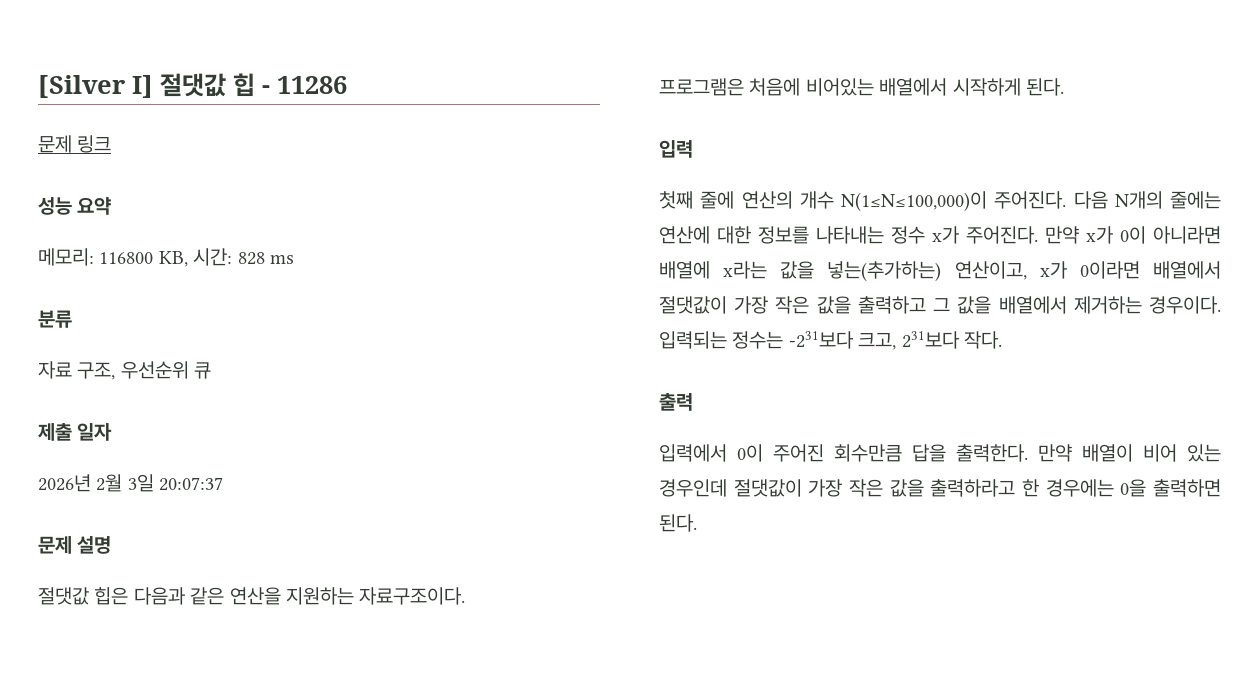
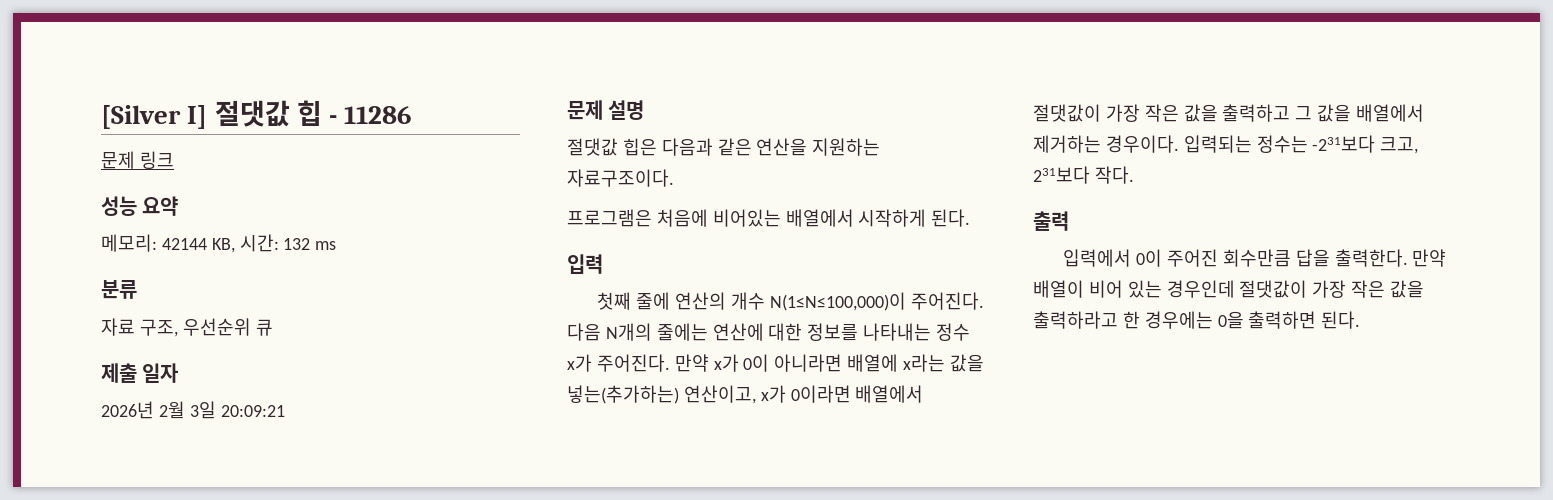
- 메모리: 116800 KB, 시간: 828 ms
+ 메모리: 42144 KB, 시간: 132 ms
- 2026년 2월 3일 20:07:37
+ 2026년 2월 3일 20:09:21

